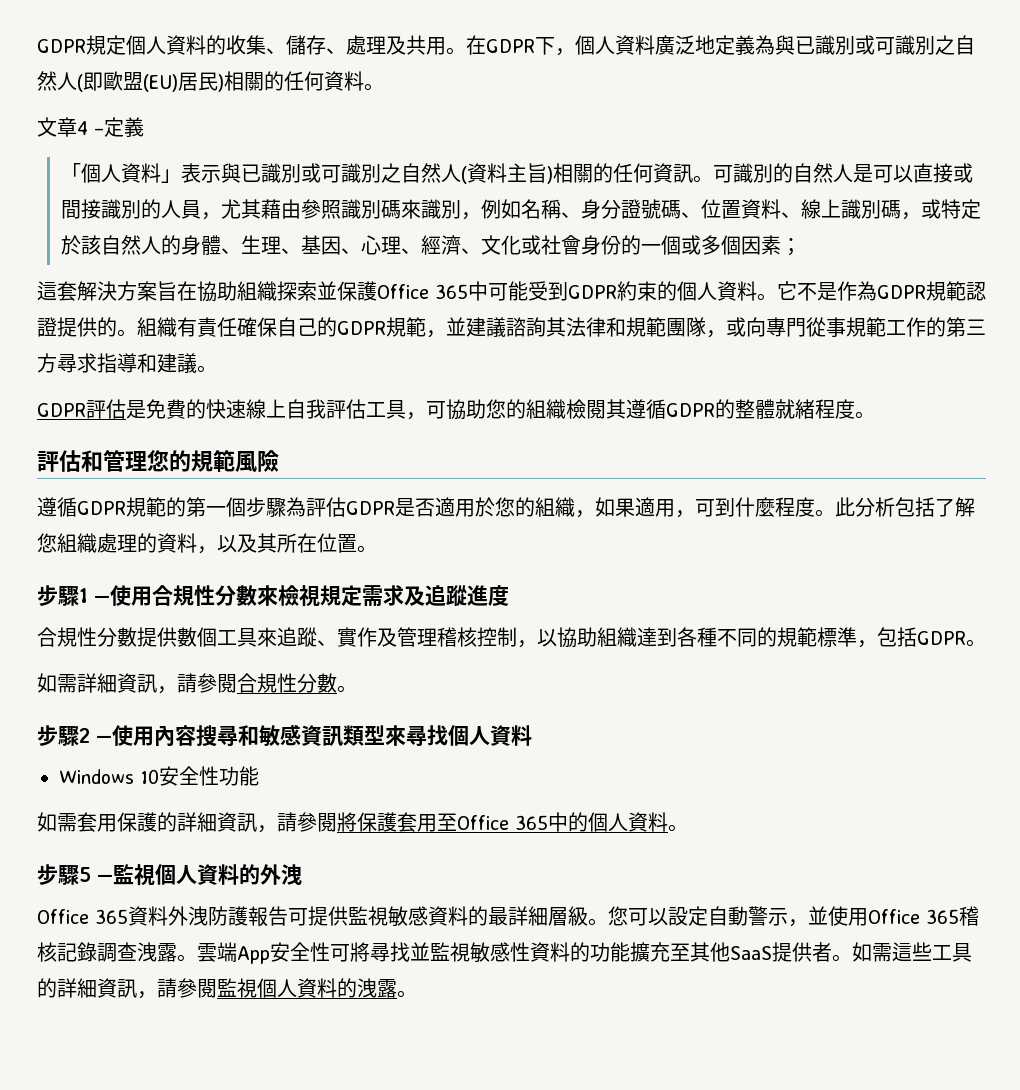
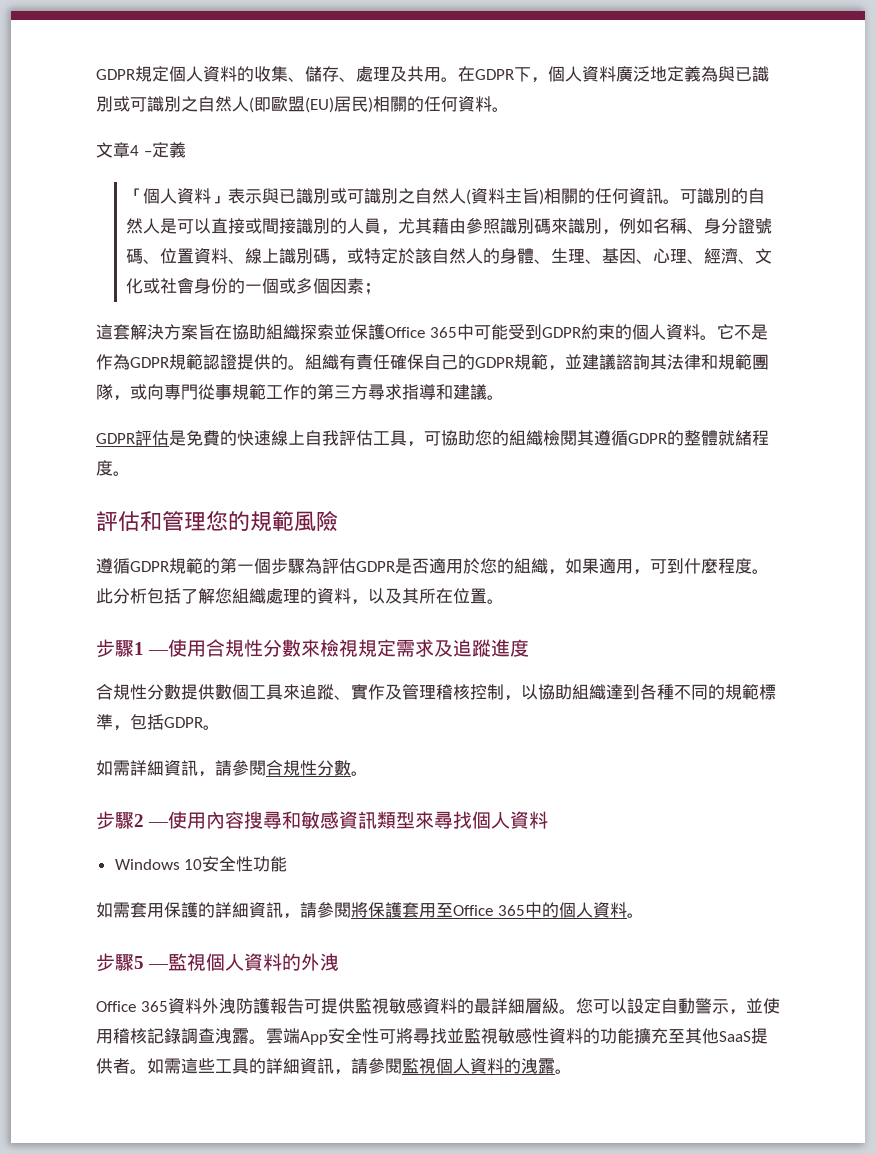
- 您可以設定自動警示，並使用Office 365稽核記錄調查洩露。
+ 您可以設定自動警示，並使用稽核記錄調查洩露。

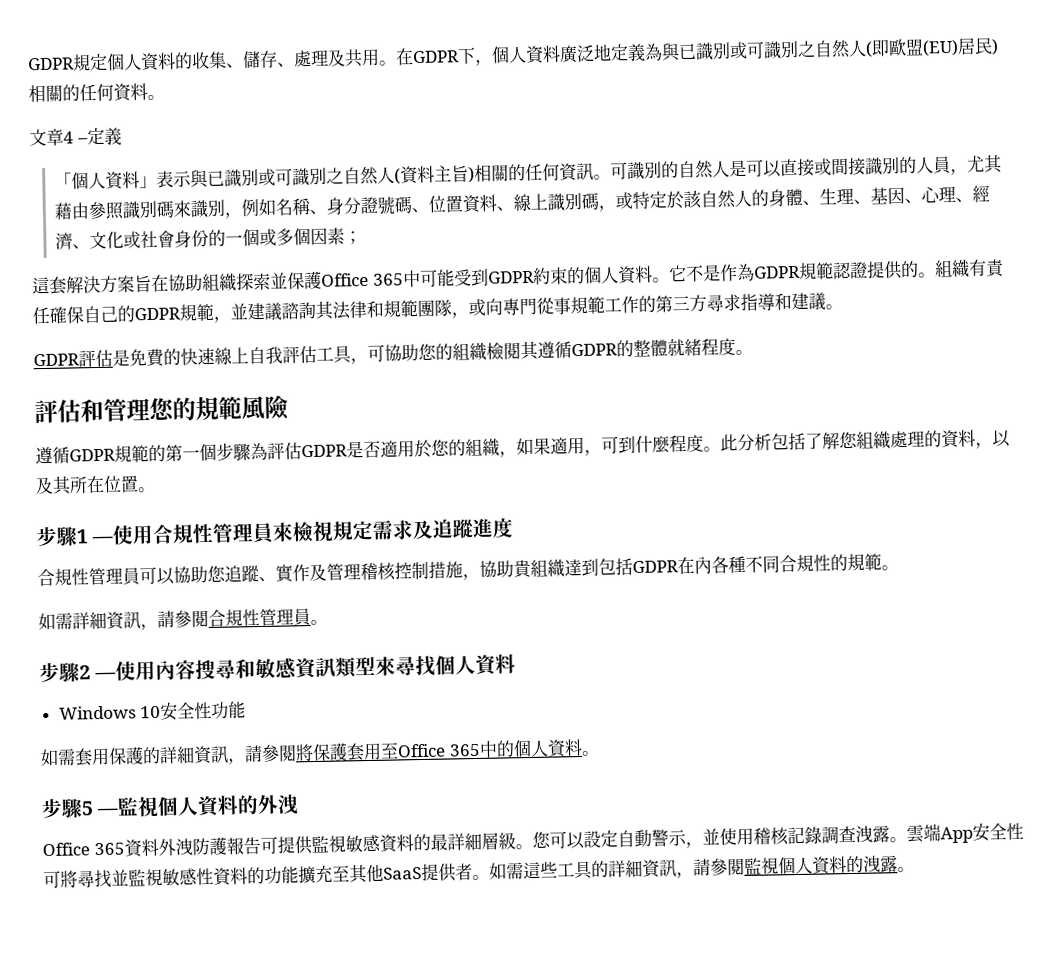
- 步驟1 —使用合規性分數來檢視規定需求及追蹤進度
+ 步驟1 —使用合規性管理員來檢視規定需求及追蹤進度
- 合規性分數提供數個工具來追蹤、實作及管理稽核控制，以協助組織達到各種不同的規範標準，包括GDPR。
+ 合規性管理員可以協助您追蹤、實作及管理稽核控制措施，協助貴組織達到包括GDPR在內各種不同合規性的規範。
- 如需詳細資訊，請參閱合規性分數。
+ 如需詳細資訊，請參閱合規性管理員。

